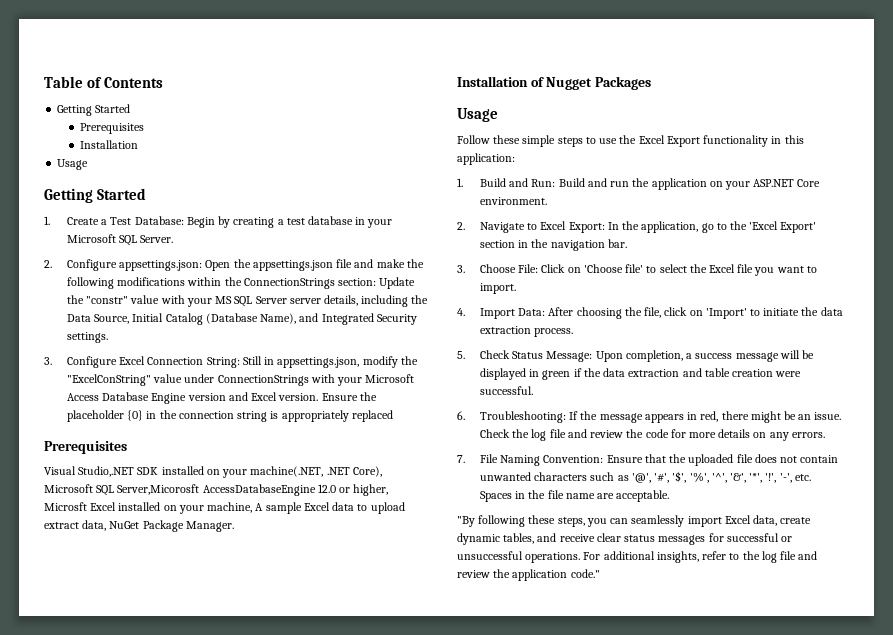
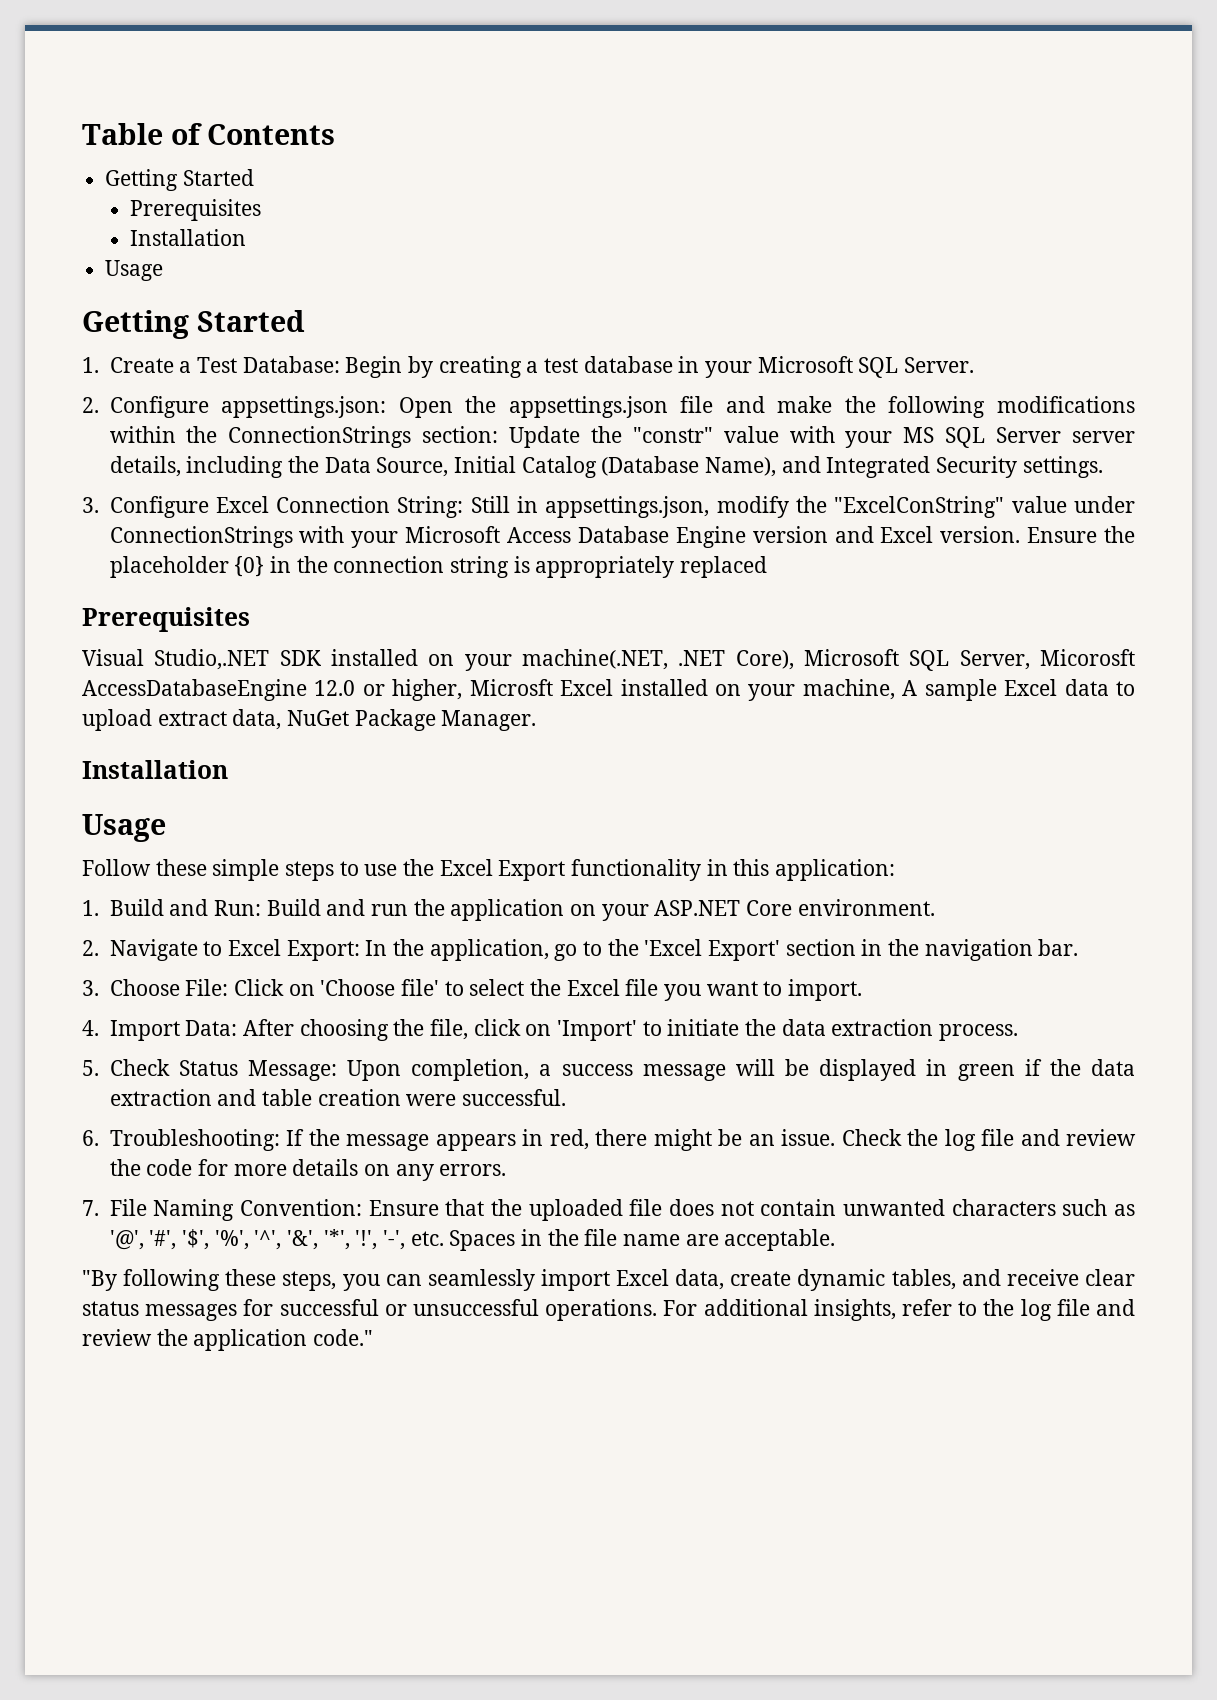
- Visual Studio,.NET SDK installed on your machine(.NET, .NET Core), Microsoft SQL Server,Micorosft AccessDatabaseEngine 12.0 or higher, Microsft Excel installed on your machine, A sample Excel data to upload extract data, NuGet Package Manager.
- Installation of Nugget Packages
+ Visual Studio,.NET SDK installed on your machine(.NET, .NET Core), Microsoft SQL Server, Micorosft AccessDatabaseEngine 12.0 or higher, Microsft Excel installed on your machine, A sample Excel data to upload extract data, NuGet Package Manager.
+ Installation

